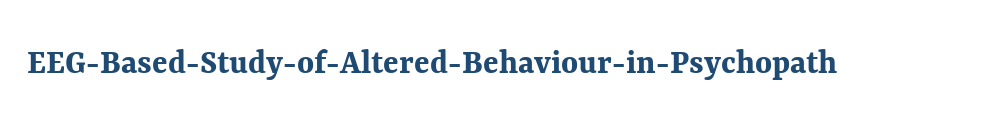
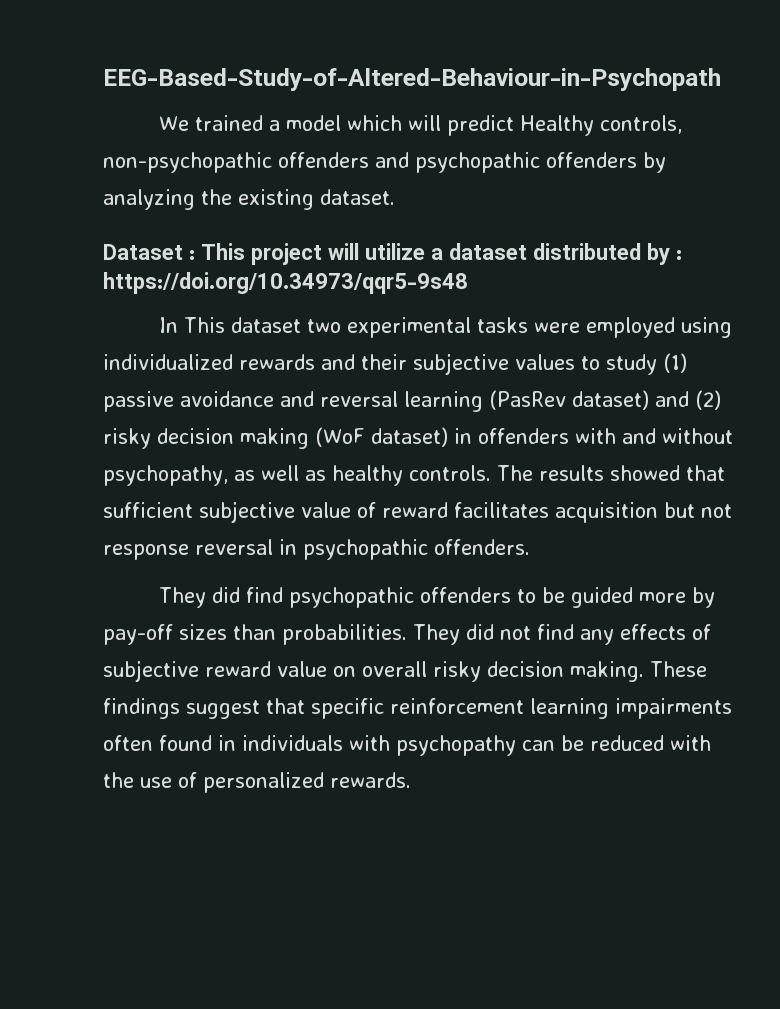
+ We trained a model which will predict Healthy controls, non-psychopathic offenders and psychopathic offenders by analyzing the existing dataset.
+ Dataset : This project will utilize a dataset distributed by : https://doi.org/10.34973/qqr5-9s48
+ In This dataset two experimental tasks were employed using individualized rewards and their subjective values to study (1) passive avoidance and reversal learning (PasRev dataset) and (2) risky decision making (WoF dataset) in offenders with and without psychopathy, as well as healthy controls. The results showed that sufficient subjective value of reward facilitates acquisition but not response reversal in psychopathic offenders.
+ They did find psychopathic offenders to be guided more by pay-off sizes than probabilities. They did not find any effects of subjective reward value on overall risky decision making. These findings suggest that specific reinforcement learning impairments often found in individuals with psychopathy can be reduced with the use of personalized rewards.

